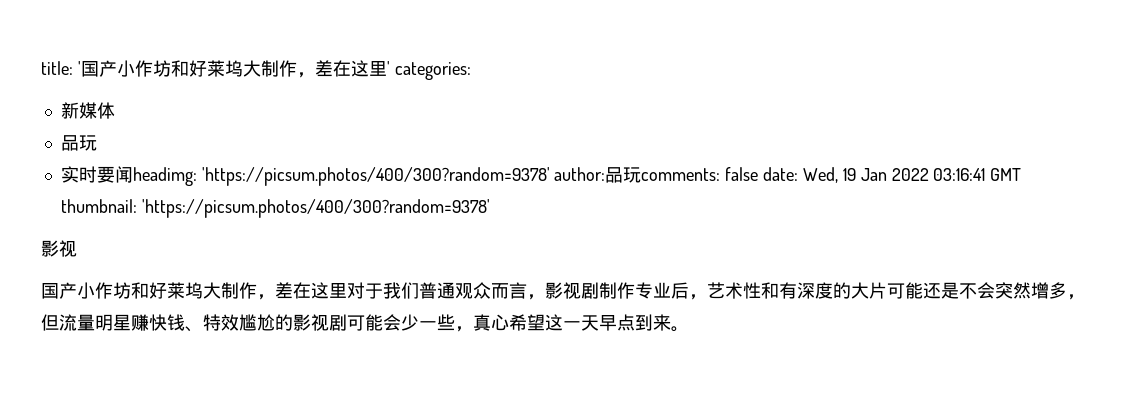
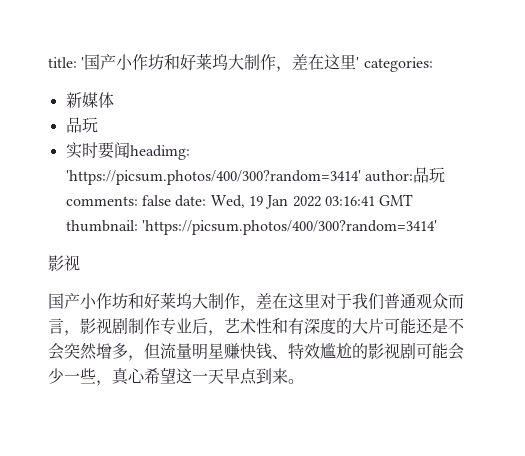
- 实时要闻headimg: 'https://picsum.photos/400/300?random=9378' author:品玩comments: false date: Wed, 19 Jan 2022 03:16:41 GMT thumbnail: 'https://picsum.photos/400/300?random=9378'
+ 实时要闻headimg: 'https://picsum.photos/400/300?random=3414' author:品玩comments: false date: Wed, 19 Jan 2022 03:16:41 GMT thumbnail: 'https://picsum.photos/400/300?random=3414'

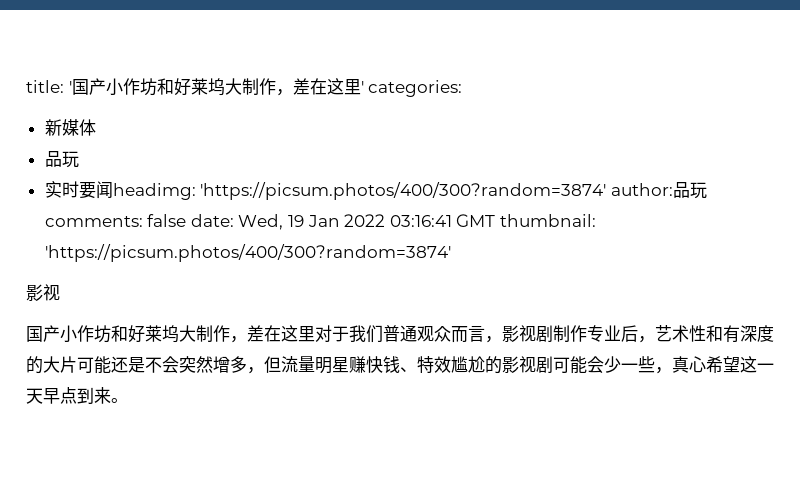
- 实时要闻headimg: 'https://picsum.photos/400/300?random=3414' author:品玩comments: false date: Wed, 19 Jan 2022 03:16:41 GMT thumbnail: 'https://picsum.photos/400/300?random=3414'
+ 实时要闻headimg: 'https://picsum.photos/400/300?random=3874' author:品玩comments: false date: Wed, 19 Jan 2022 03:16:41 GMT thumbnail: 'https://picsum.photos/400/300?random=3874'

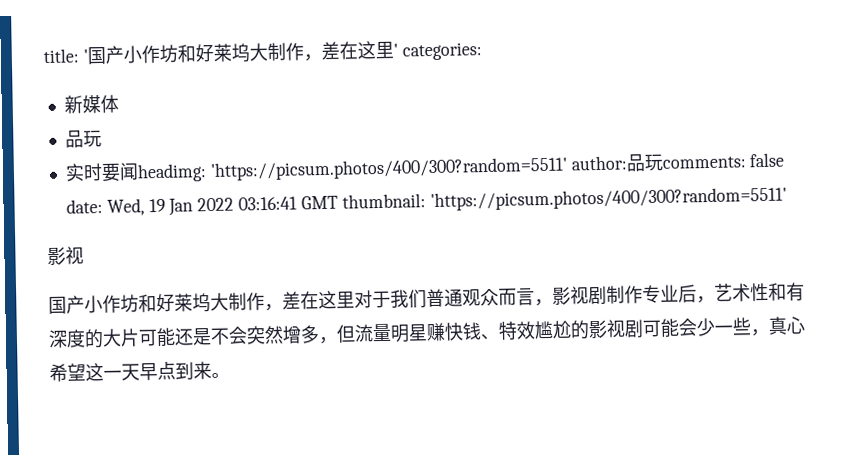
- 实时要闻headimg: 'https://picsum.photos/400/300?random=3874' author:品玩comments: false date: Wed, 19 Jan 2022 03:16:41 GMT thumbnail: 'https://picsum.photos/400/300?random=3874'
+ 实时要闻headimg: 'https://picsum.photos/400/300?random=5511' author:品玩comments: false date: Wed, 19 Jan 2022 03:16:41 GMT thumbnail: 'https://picsum.photos/400/300?random=5511'

